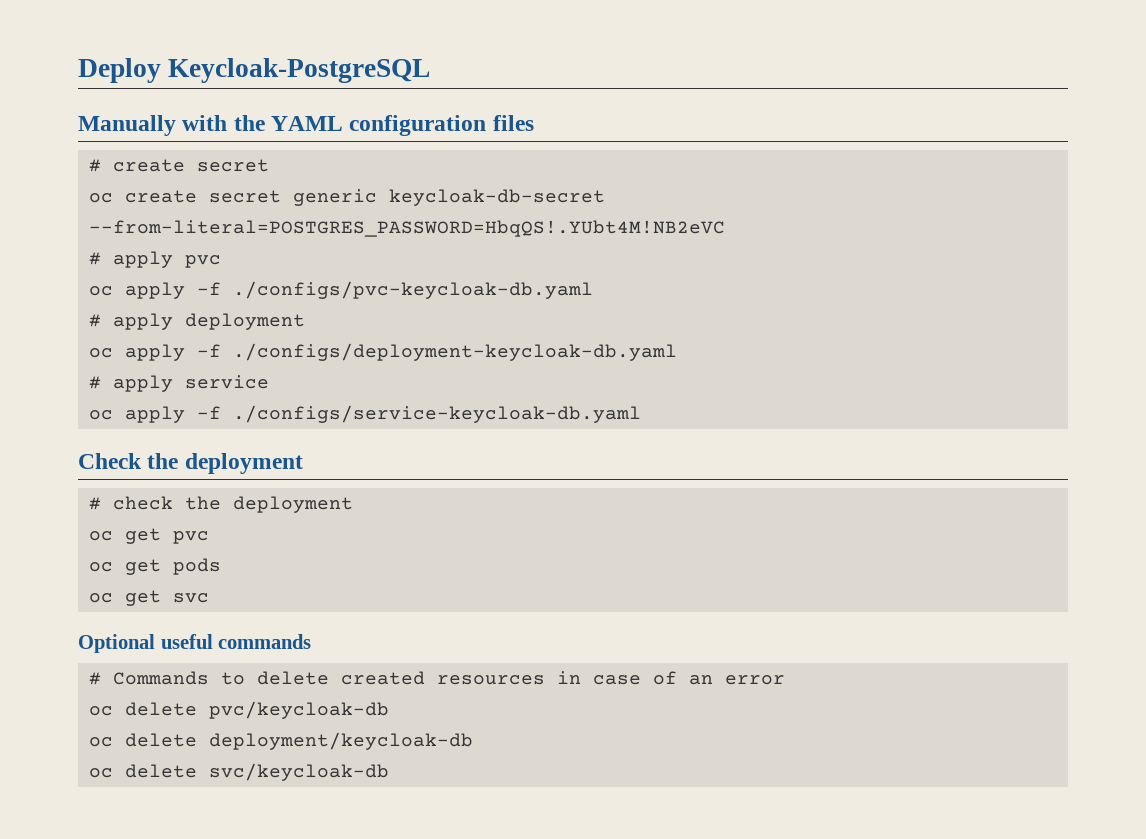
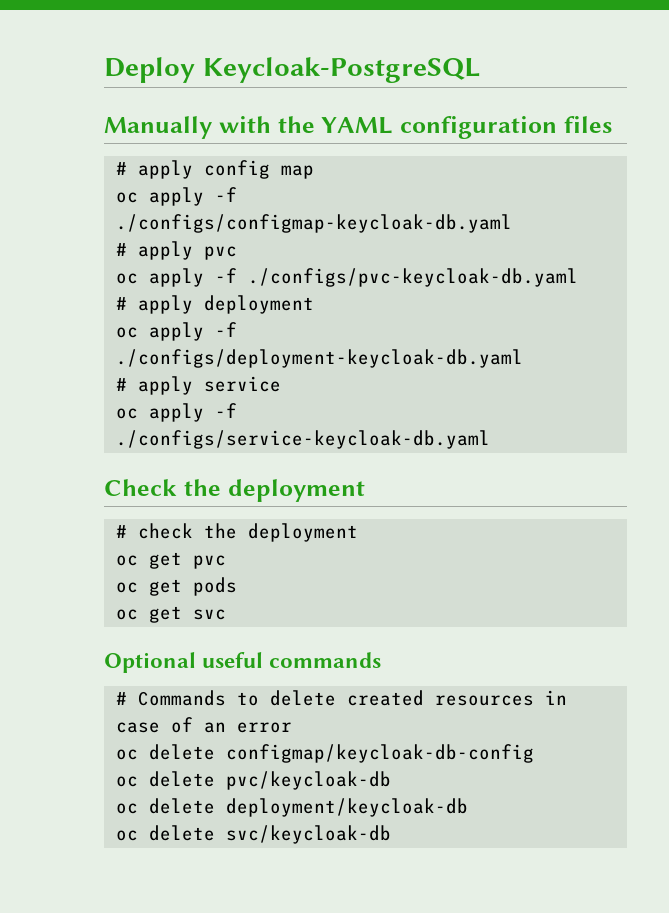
- # create secret
- oc create secret generic keycloak-db-secret --from-literal=POSTGRES_PASSWORD=HbqQS!.YUbt4M!NB2eVC
+ # apply config map
+ oc apply -f ./configs/configmap-keycloak-db.yaml
+ oc delete configmap/keycloak-db-config

